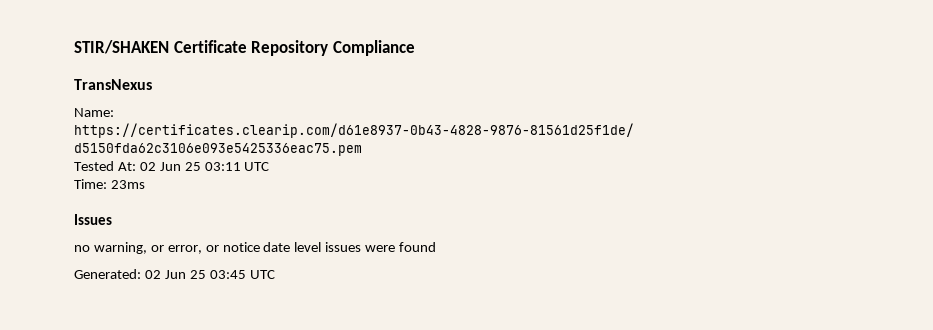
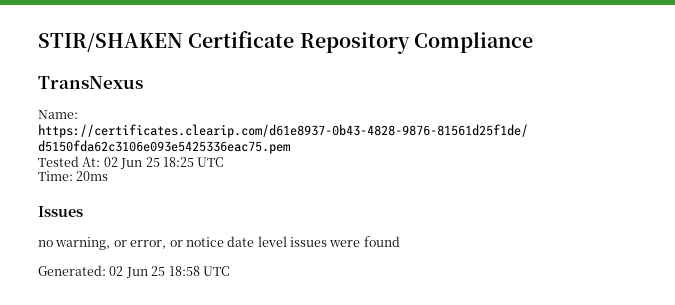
- Tested At: 02 Jun 25 03:11 UTC
+ Tested At: 02 Jun 25 18:25 UTC
- Time: 23ms
+ Time: 20ms
- Generated: 02 Jun 25 03:45 UTC
+ Generated: 02 Jun 25 18:58 UTC

